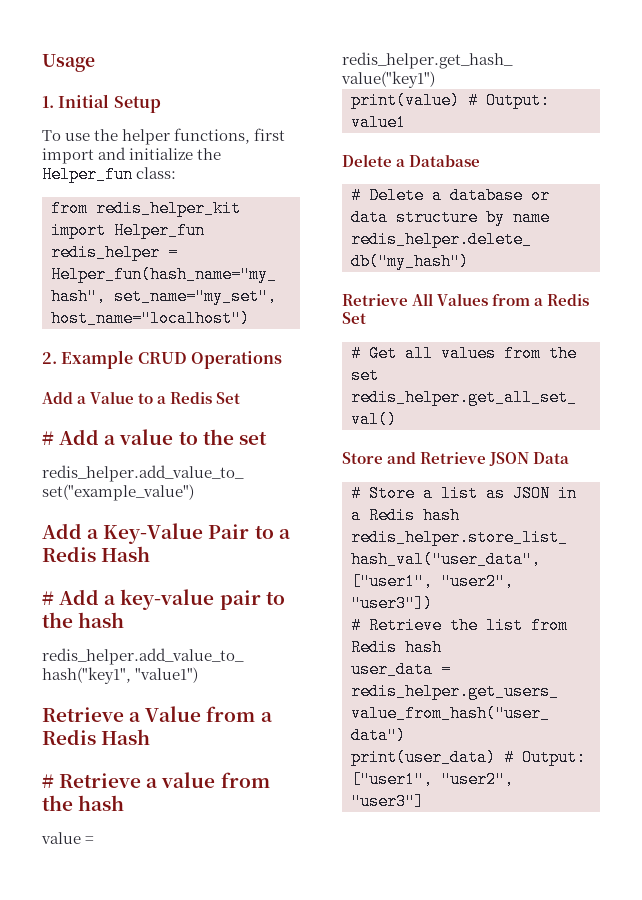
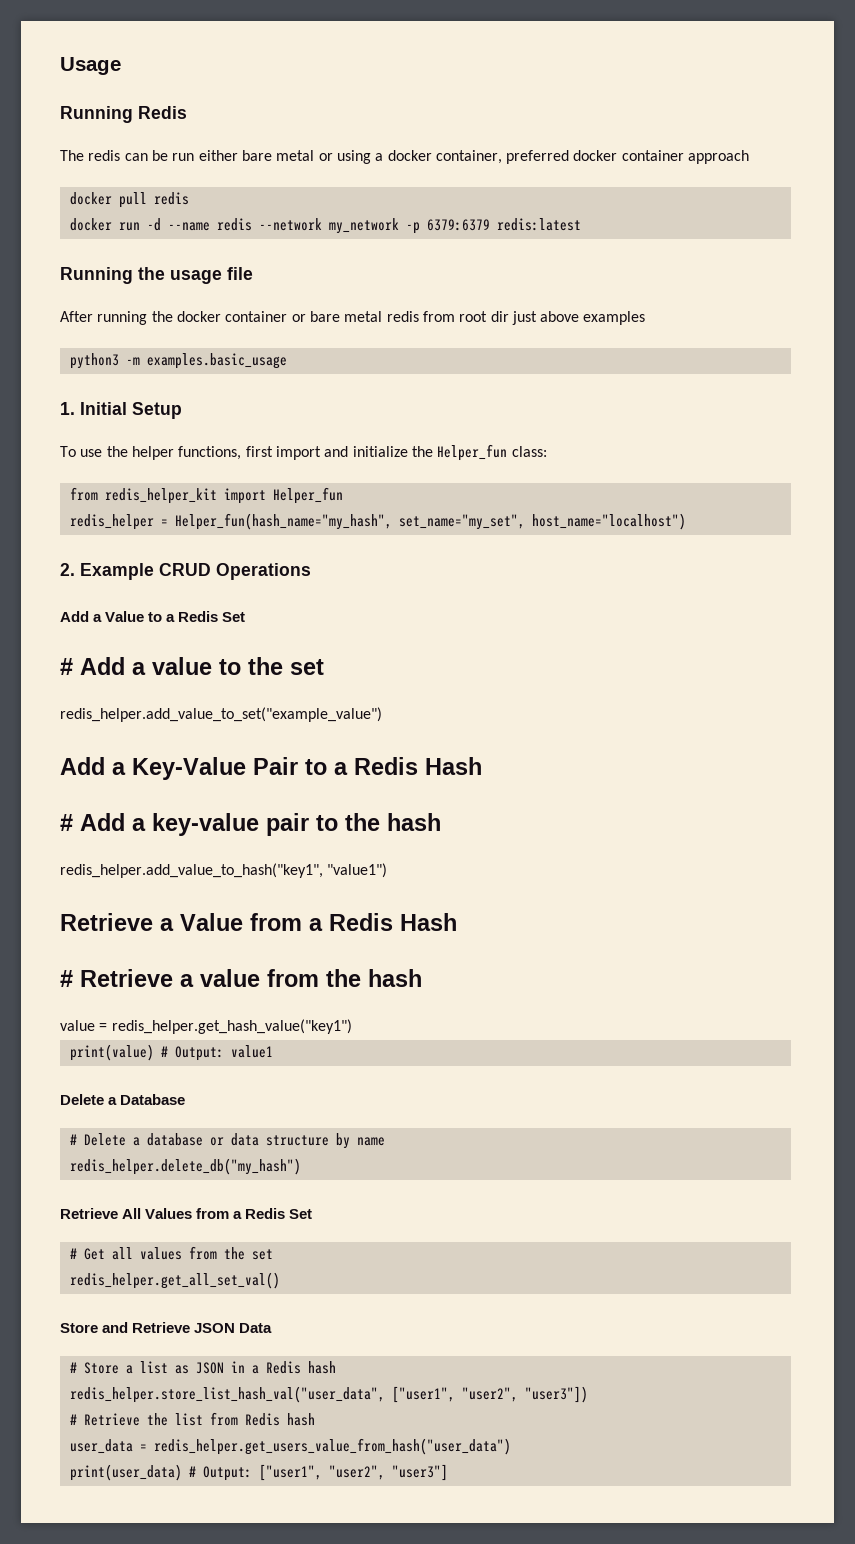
+ Running Redis
+ The redis can be run either bare metal or using a docker container, preferred docker container approach
+ docker pull redis
+ docker run -d --name redis --network my_network -p 6379:6379 redis:latest
+ Running the usage file
+ After running the docker container or bare metal redis from root dir just above examples
+ python3 -m examples.basic_usage

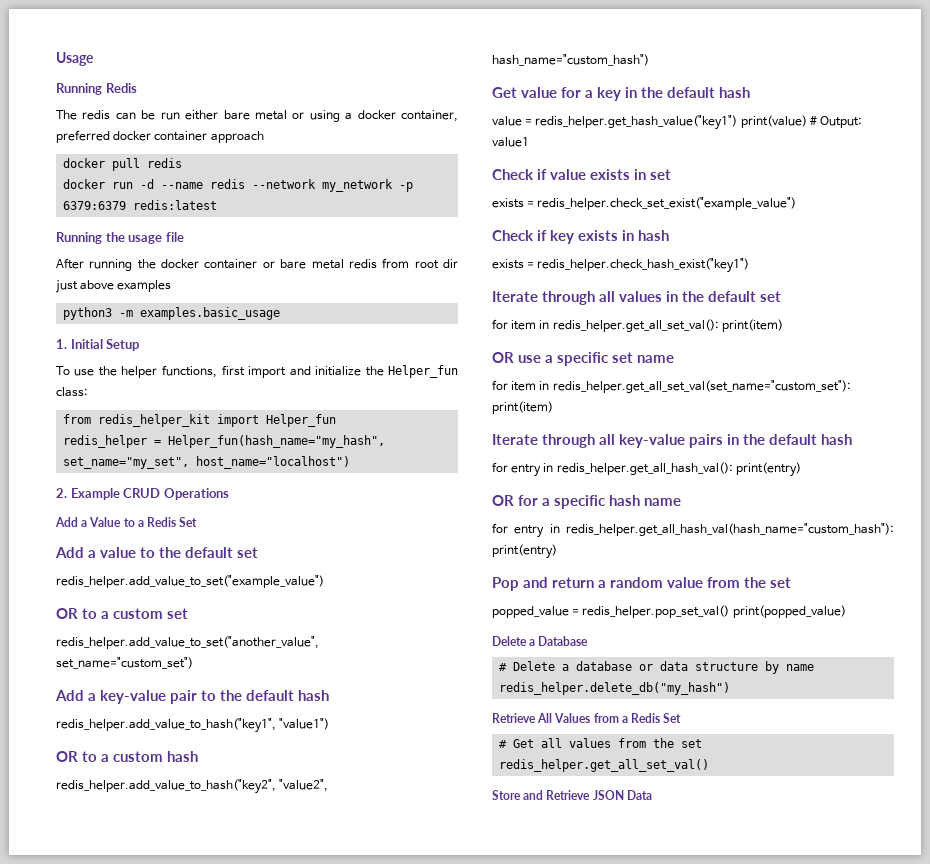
- # Add a value to the set
+ Add a value to the default set
- Add a Key-Value Pair to a Redis Hash
- # Add a key-value pair to the hash
+ OR to a custom set
+ redis_helper.add_value_to_set("another_value", set_name="custom_set")
+ Add a key-value pair to the default hash
- Retrieve a Value from a Redis Hash
- # Retrieve a value from the hash
+ OR to a custom hash
+ redis_helper.add_value_to_hash("key2", "value2", hash_name="custom_hash")
+ Get value for a key in the default hash
- value = redis_helper.get_hash_value("key1")
- print(value) # Output: value1
+ value = redis_helper.get_hash_value("key1") print(value) # Output: value1
+ Check if value exists in set
+ exists = redis_helper.check_set_exist("example_value")
+ Check if key exists in hash
+ exists = redis_helper.check_hash_exist("key1")
+ Iterate through all values in the default set
+ for item in redis_helper.get_all_set_val(): print(item)
+ OR use a specific set name
+ for item in redis_helper.get_all_set_val(set_name="custom_set"): print(item)
+ Iterate through all key-value pairs in the default hash
+ for entry in redis_helper.get_all_hash_val(): print(entry)
+ OR for a specific hash name
+ for entry in redis_helper.get_all_hash_val(hash_name="custom_hash"): print(entry)
+ Pop and return a random value from the set
+ popped_value = redis_helper.pop_set_val() print(popped_value)
- # Store a list as JSON in a Redis hash
- redis_helper.store_list_hash_val("user_data", ["user1", "user2", "user3"])
- # Retrieve the list from Redis hash
- user_data = redis_helper.get_users_value_from_hash("user_data")
- print(user_data) # Output: ["user1", "user2", "user3"]

